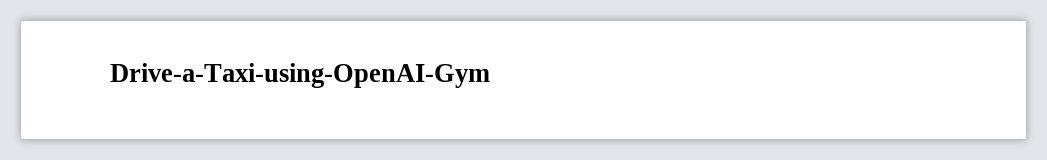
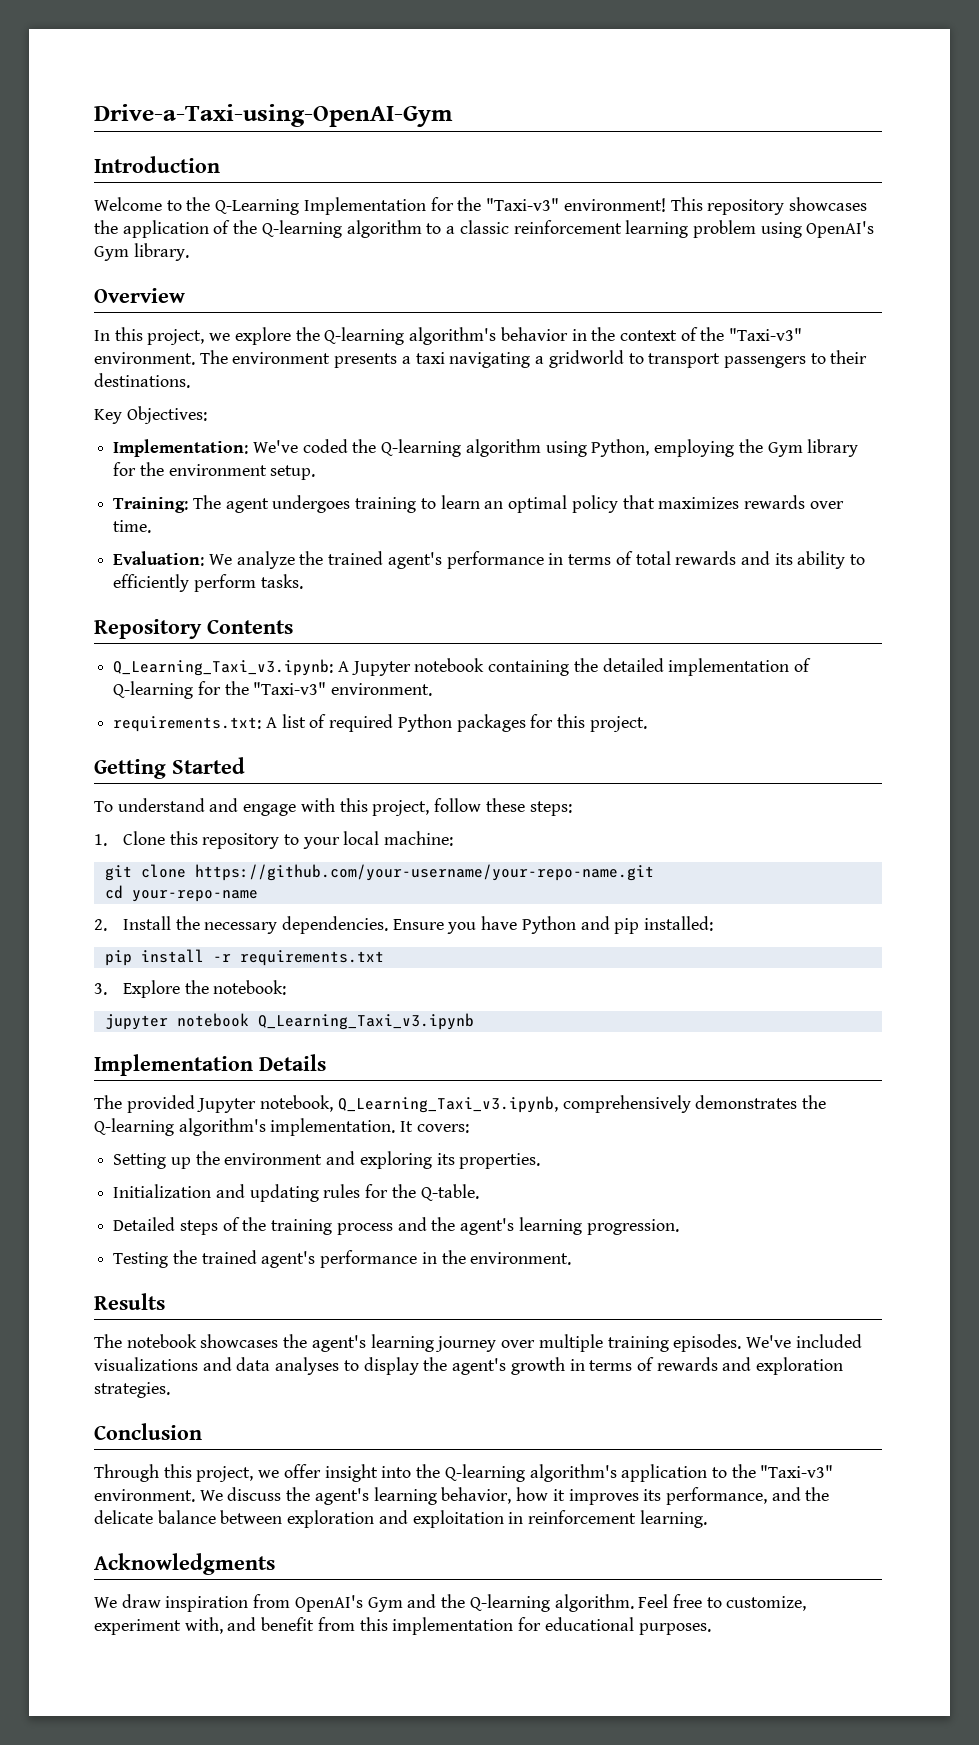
+ Introduction
+ Welcome to the Q-Learning Implementation for the "Taxi-v3" environment! This repository showcases the application of the Q-learning algorithm to a classic reinforcement learning problem using OpenAI's Gym library.
+ Overview
+ In this project, we explore the Q-learning algorithm's behavior in the context of the "Taxi-v3" environment. The environment presents a taxi navigating a gridworld to transport passengers to their destinations.
+ Key Objectives:
+ Implementation: We've coded the Q-learning algorithm using Python, employing the Gym library for the environment setup.
+ Training: The agent undergoes training to learn an optimal policy that maximizes rewards over time.
+ Evaluation: We analyze the trained agent's performance in terms of total rewards and its ability to efficiently perform tasks.
+ Repository Contents
+ Q_Learning_Taxi_v3.ipynb: A Jupyter notebook containing the detailed implementation of Q-learning for the "Taxi-v3" environment.
+ requirements.txt: A list of required Python packages for this project.
+ Getting Started
+ To understand and engage with this project, follow these steps:
+ 1. Clone this repository to your local machine:
+ git clone https://github.com/your-username/your-repo-name.git
+ cd your-repo-name
+ 2. Install the necessary dependencies. Ensure you have Python and pip installed:
+ pip install -r requirements.txt
+ 3. Explore the notebook:
+ jupyter notebook Q_Learning_Taxi_v3.ipynb
+ Implementation Details
+ The provided Jupyter notebook, Q_Learning_Taxi_v3.ipynb, comprehensively demonstrates the Q-learning algorithm's implementation. It covers:
+ Setting up the environment and exploring its properties.
+ Initialization and updating rules for the Q-table.
+ Detailed steps of the training process and the agent's learning progression.
+ Testing the trained agent's performance in the environment.
+ Results
+ The notebook showcases the agent's learning journey over multiple training episodes. We've included visualizations and data analyses to display the agent's growth in terms of rewards and exploration strategies.
+ Conclusion
+ Through this project, we offer insight into the Q-learning algorithm's application to the "Taxi-v3" environment. We discuss the agent's learning behavior, how it improves its performance, and the delicate balance between exploration and exploitation in reinforcement learning.
+ Acknowledgments
+ We draw inspiration from OpenAI's Gym and the Q-learning algorithm. Feel free to customize, experiment with, and benefit from this implementation for educational purposes.

